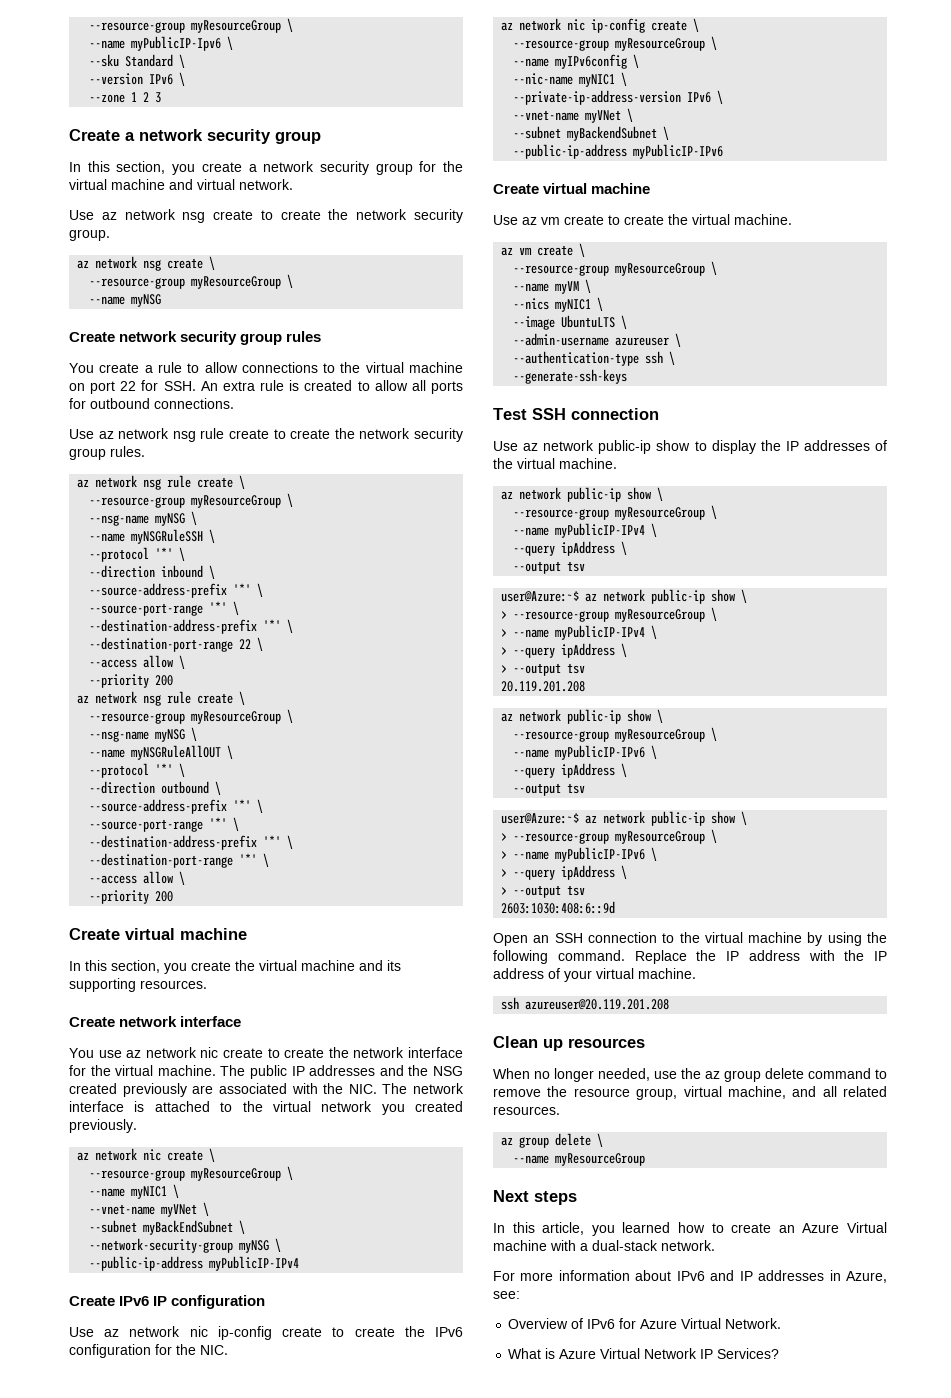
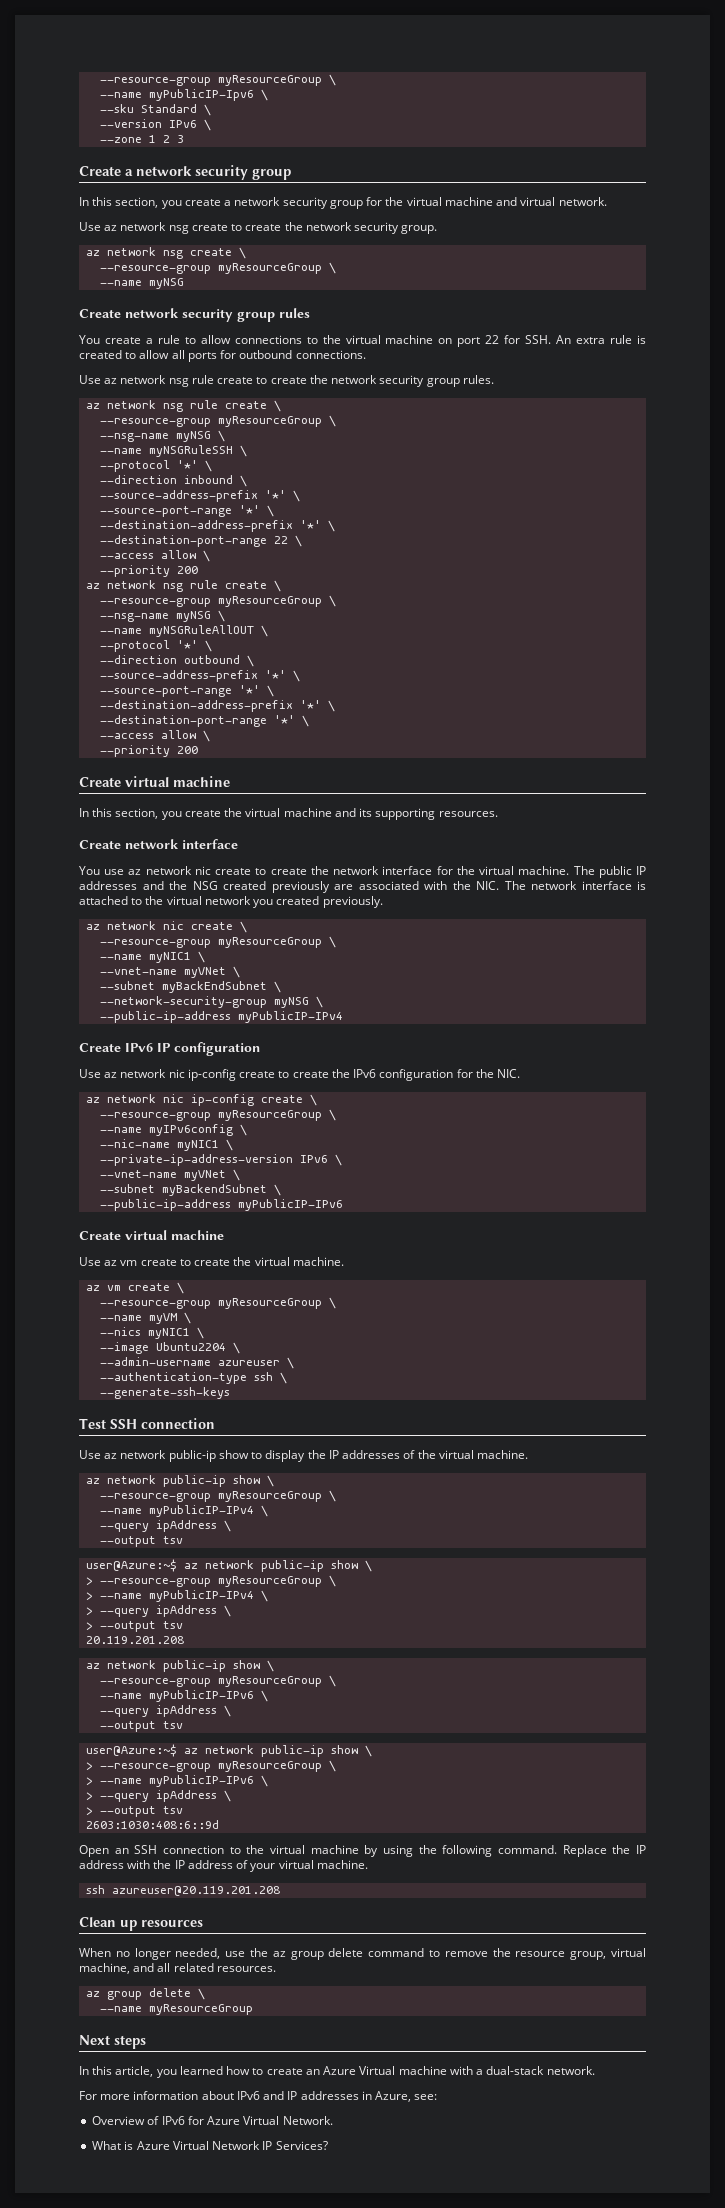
- --image UbuntuLTS \
+ --image Ubuntu2204 \

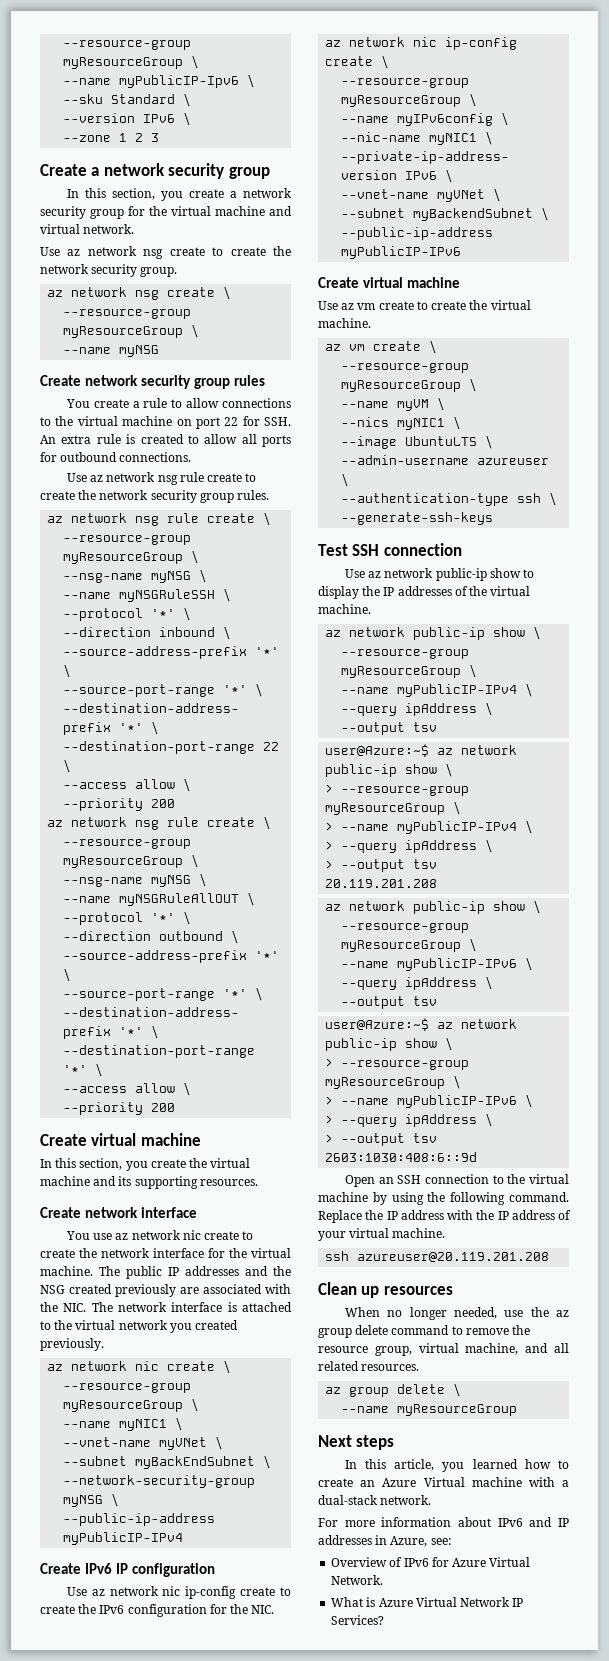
- --image Ubuntu2204 \
+ --image UbuntuLTS \

